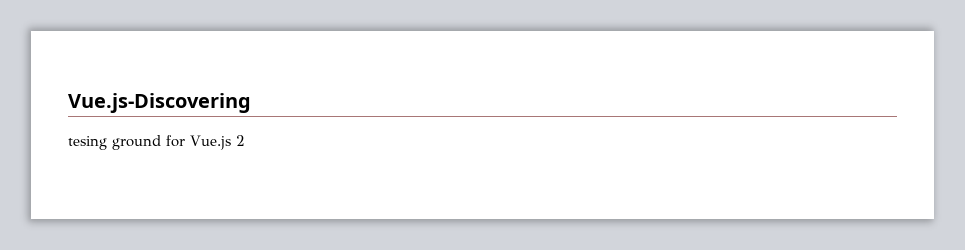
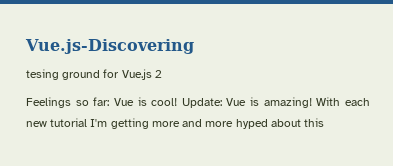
+ Feelings so far: Vue is cool! Update: Vue is amazing! With each new tutorial I'm getting more and more hyped about this

